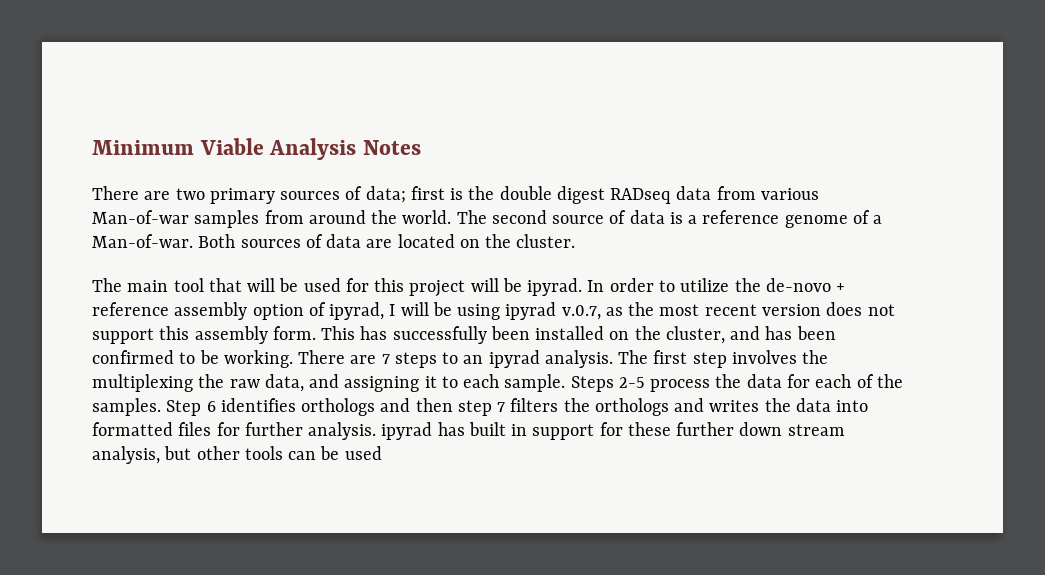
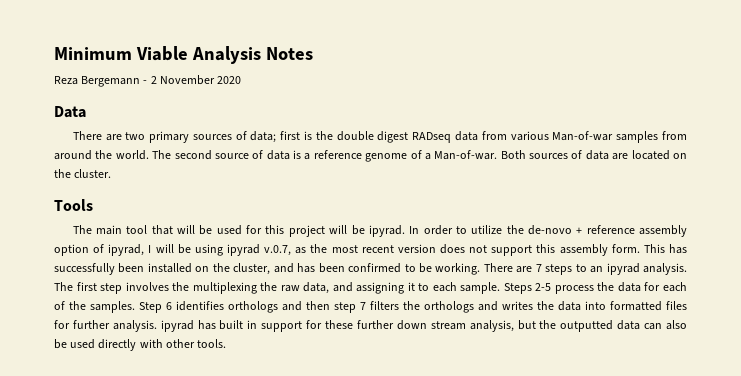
+ Reza Bergemann - 2 November 2020
+ Data
+ Tools
- Step 6 identifies orthologs and then step 7 filters the orthologs and writes the data into formatted files for further analysis. ipyrad has built in support for these further down stream analysis, but other tools can be used
+ Step 6 identifies orthologs and then step 7 filters the orthologs and writes the data into formatted files for further analysis. ipyrad has built in support for these further down stream analysis, but the outputted data can also be used directly with other tools.

